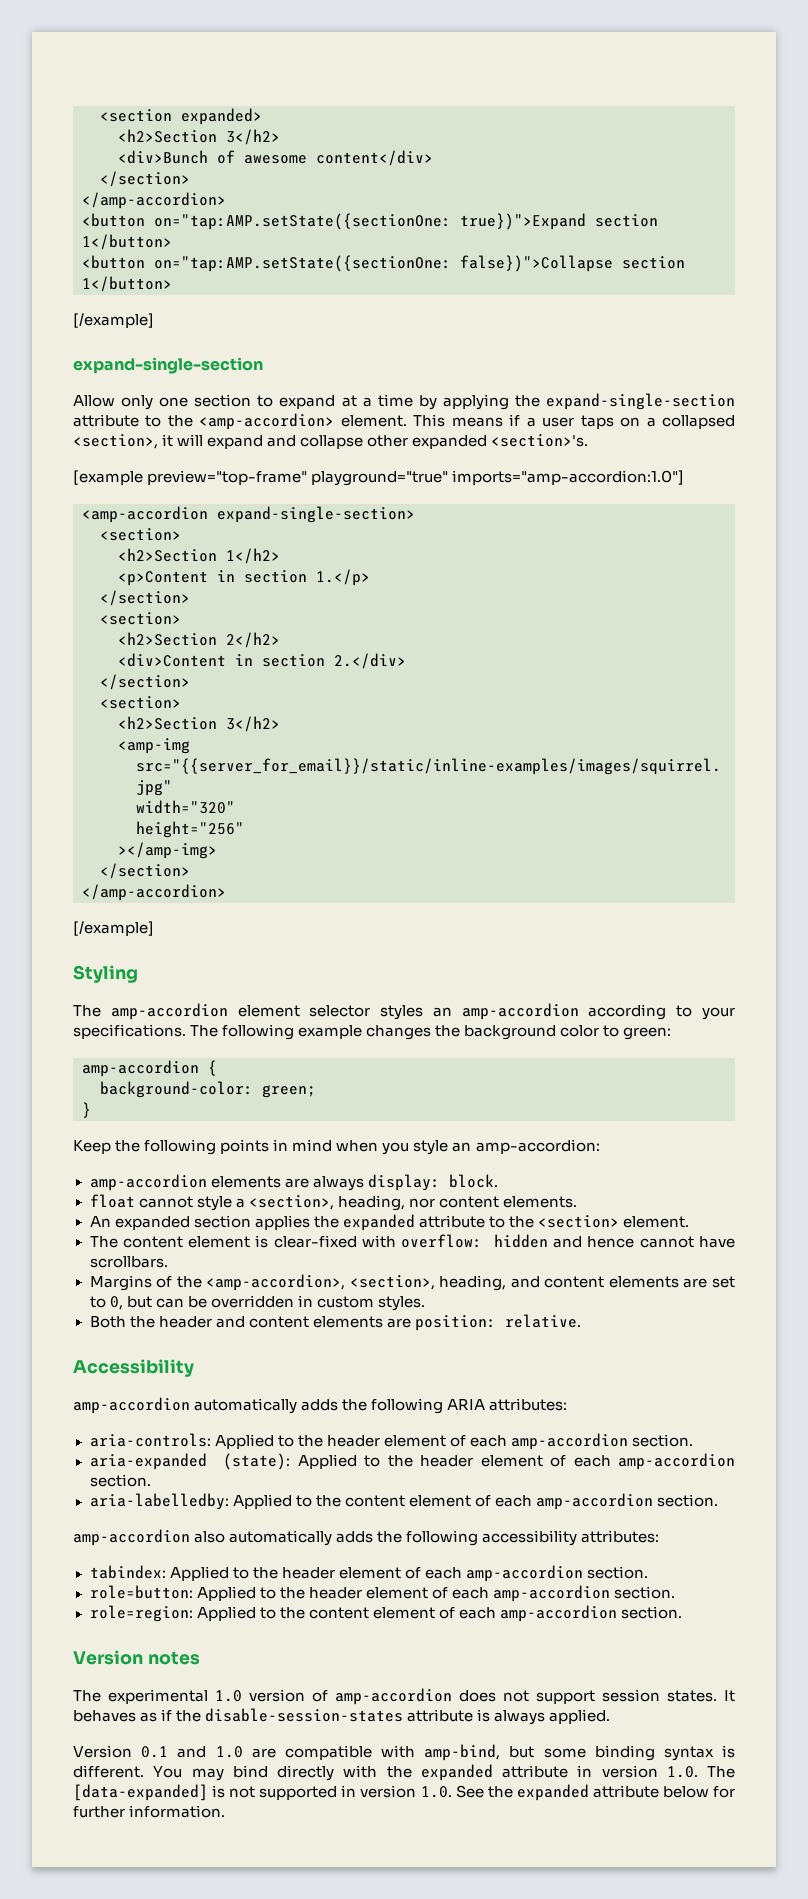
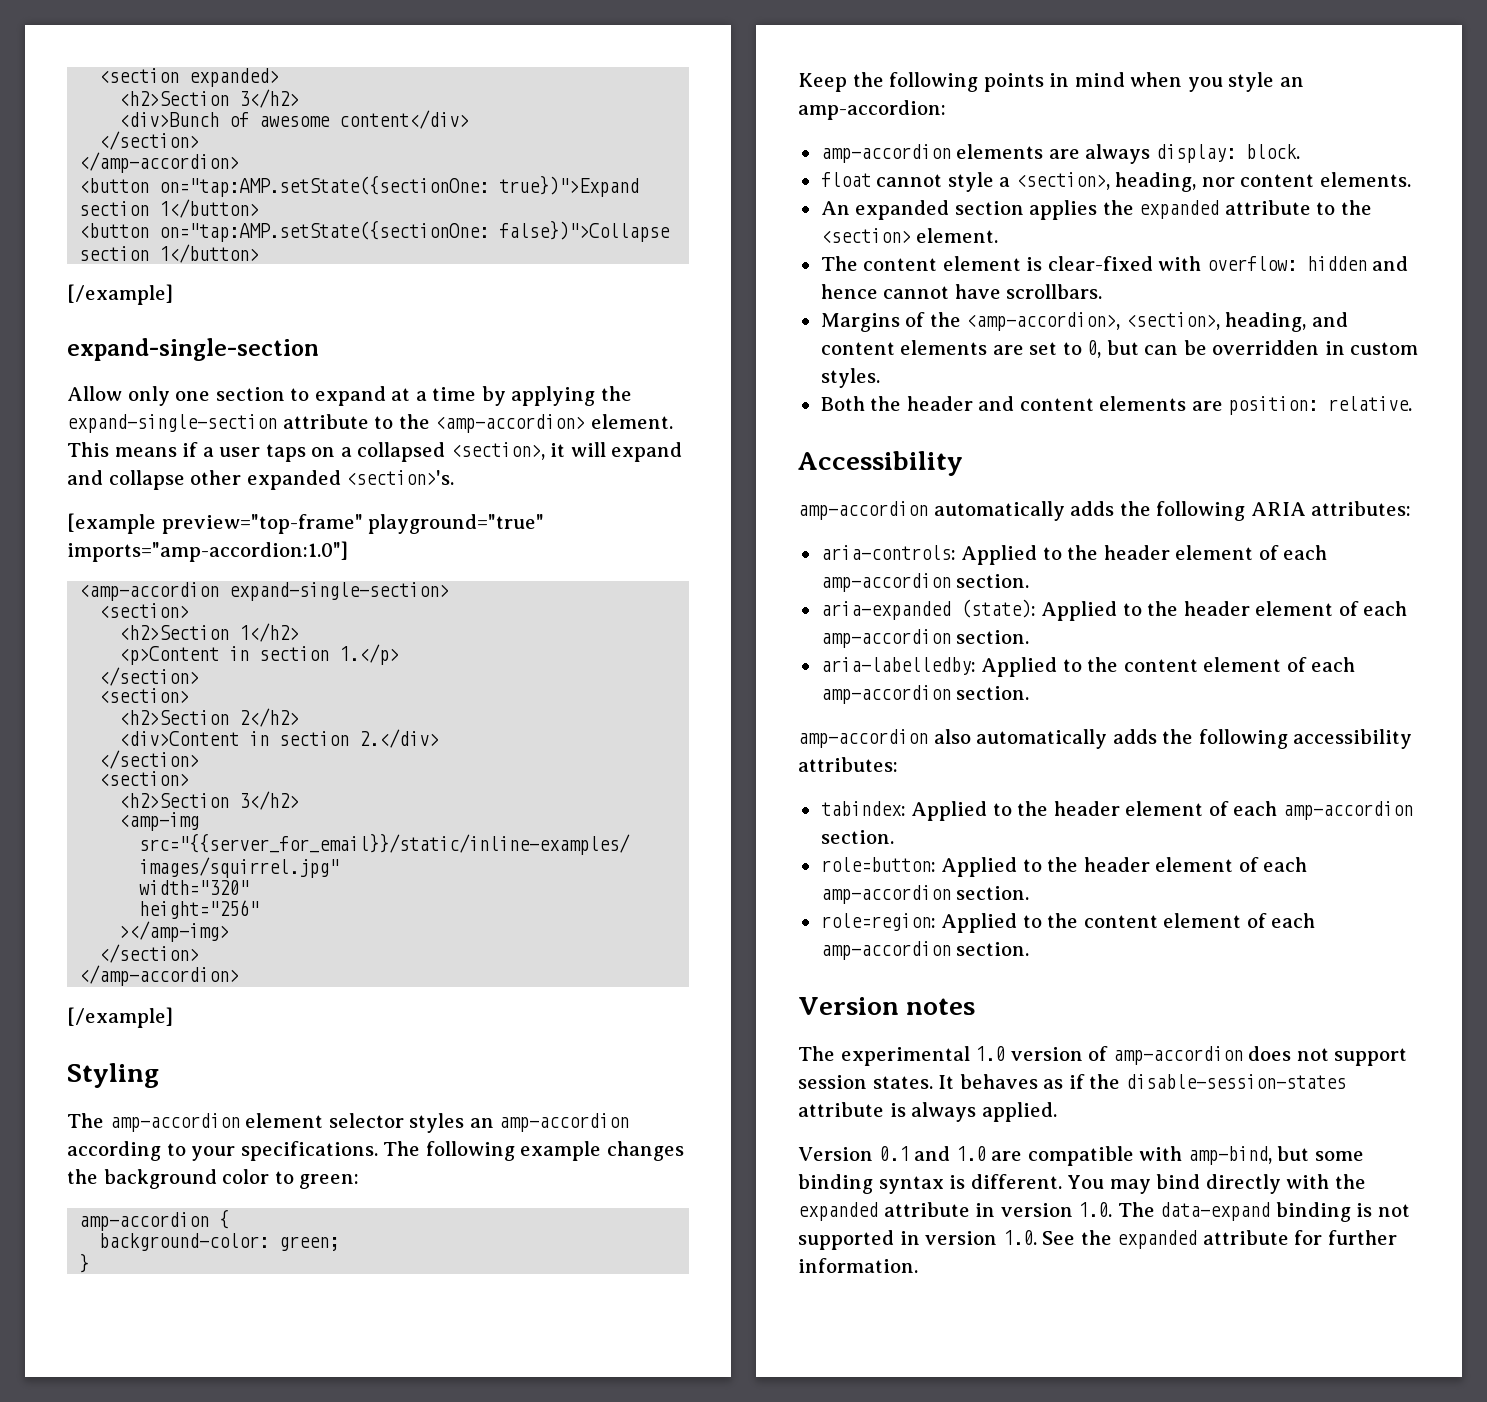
- You may bind directly with the expanded attribute in version 1.0. The [data-expanded] is not supported in version 1.0. See the expanded attribute below for further information.
+ You may bind directly with the expanded attribute in version 1.0. The data-expand binding is not supported in version 1.0. See the expanded attribute for further information.

